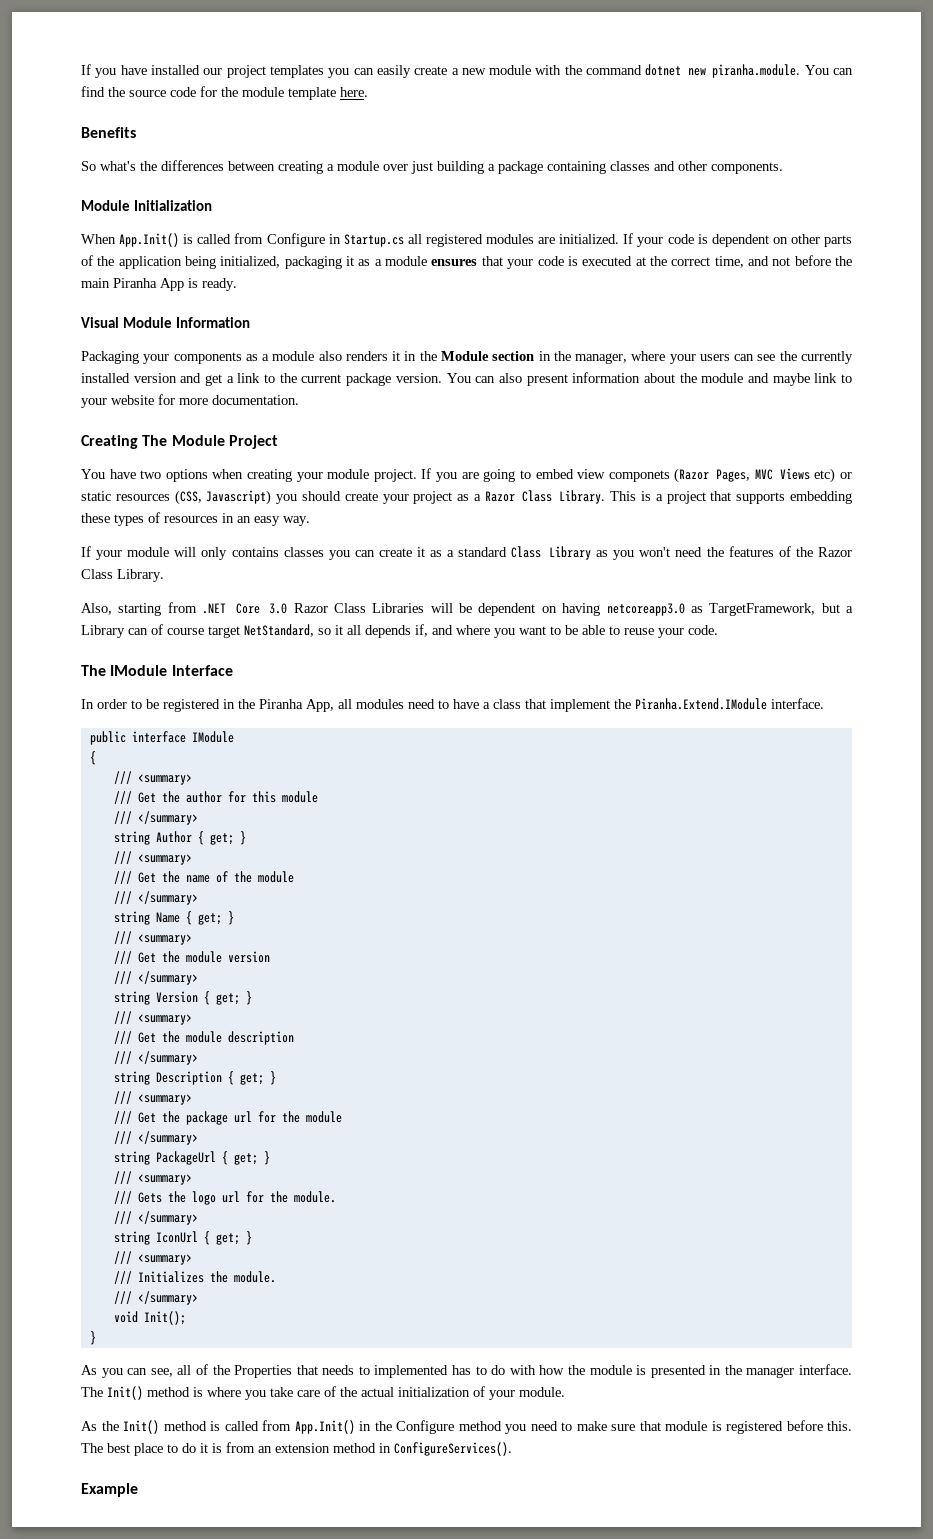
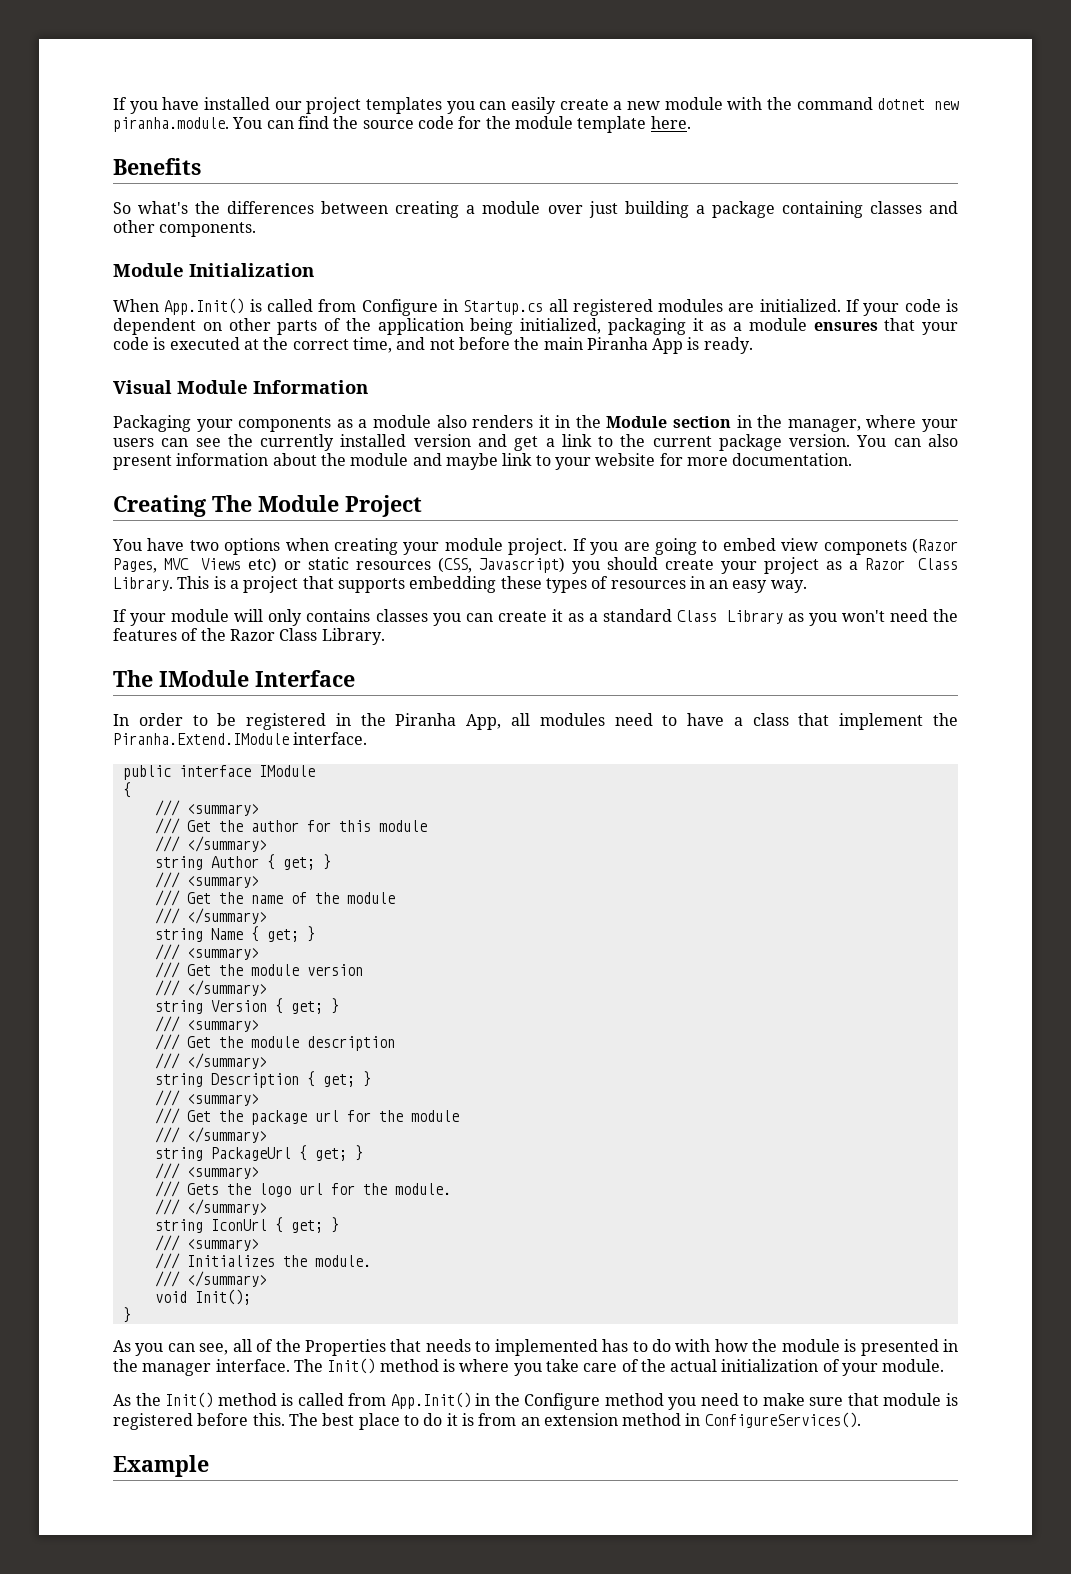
- Also, starting from .NET Core 3.0 Razor Class Libraries will be dependent on having netcoreapp3.0 as TargetFramework, but a Library can of course target NetStandard, so it all depends if, and where you want to be able to reuse your code.

